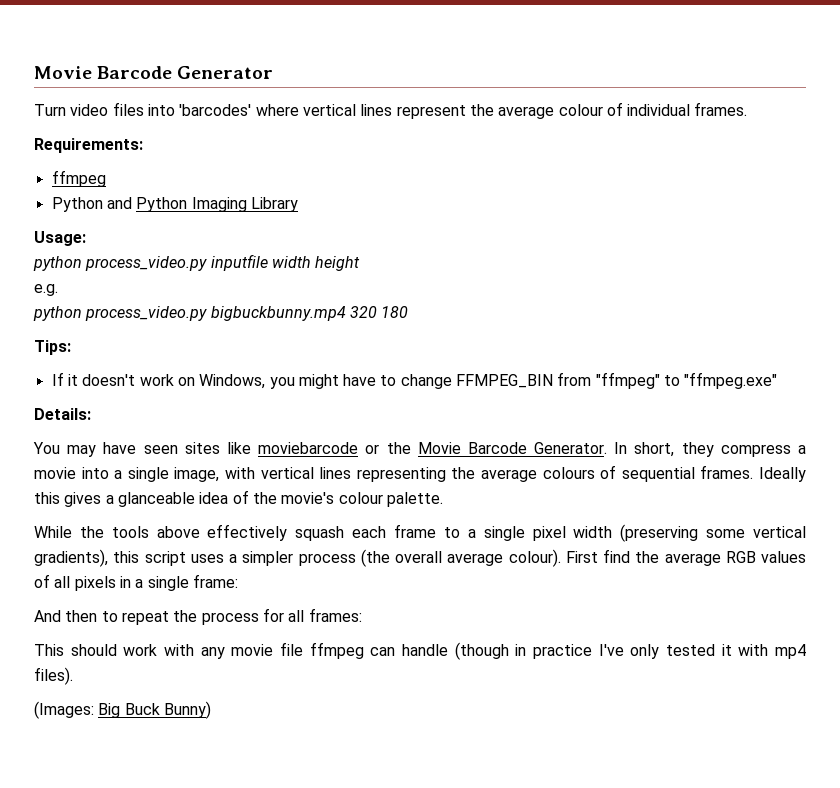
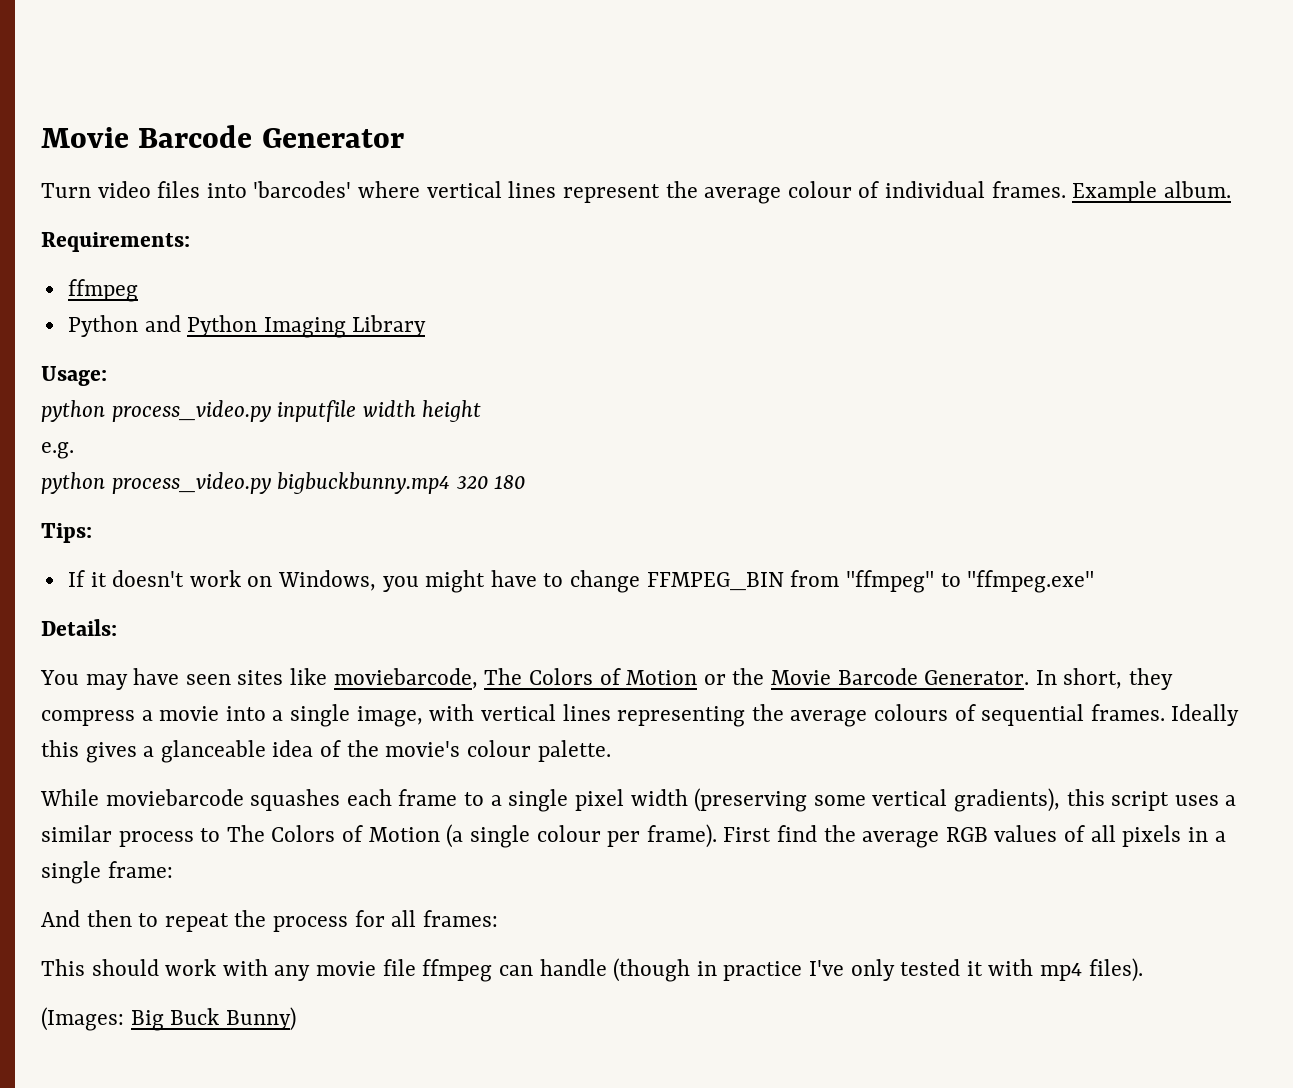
+ Example album.
- You may have seen sites like moviebarcode or the Movie Barcode Generator.
+ You may have seen sites like moviebarcode, The Colors of Motion or the Movie Barcode Generator.
- While the tools above effectively squash each frame to a single pixel width (preserving some vertical gradients), this script uses a simpler process (the overall average colour).
+ While moviebarcode squashes each frame to a single pixel width (preserving some vertical gradients), this script uses a similar process to The Colors of Motion (a single colour per frame).

